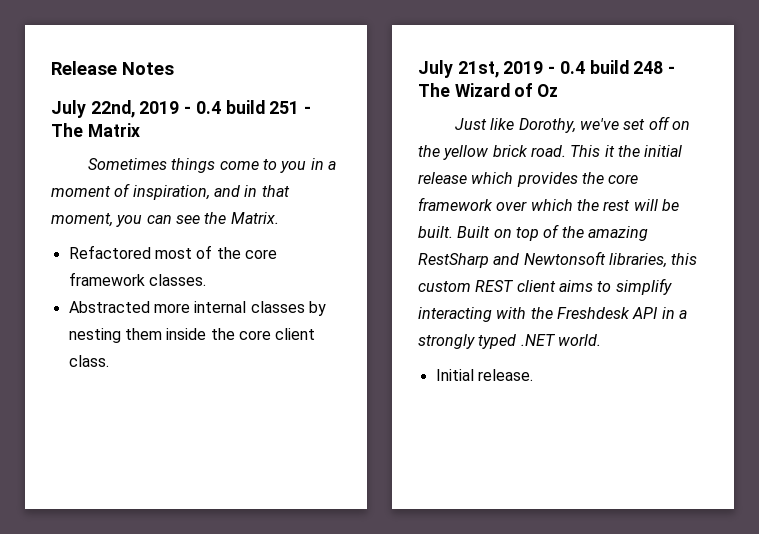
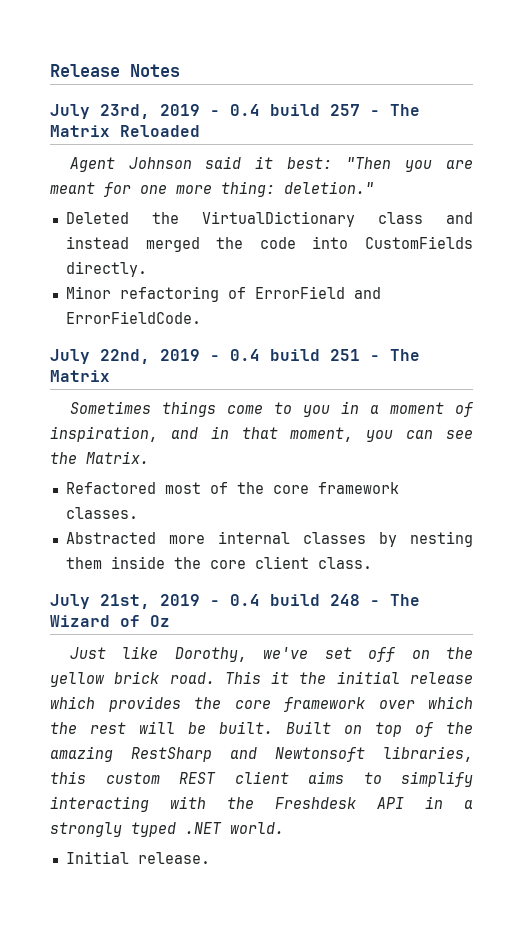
+ July 23rd, 2019 - 0.4 build 257 - The Matrix Reloaded
+ Agent Johnson said it best: "Then you are meant for one more thing: deletion."
+ Deleted the VirtualDictionary class and instead merged the code into CustomFields directly.
+ Minor refactoring of ErrorField and ErrorFieldCode.

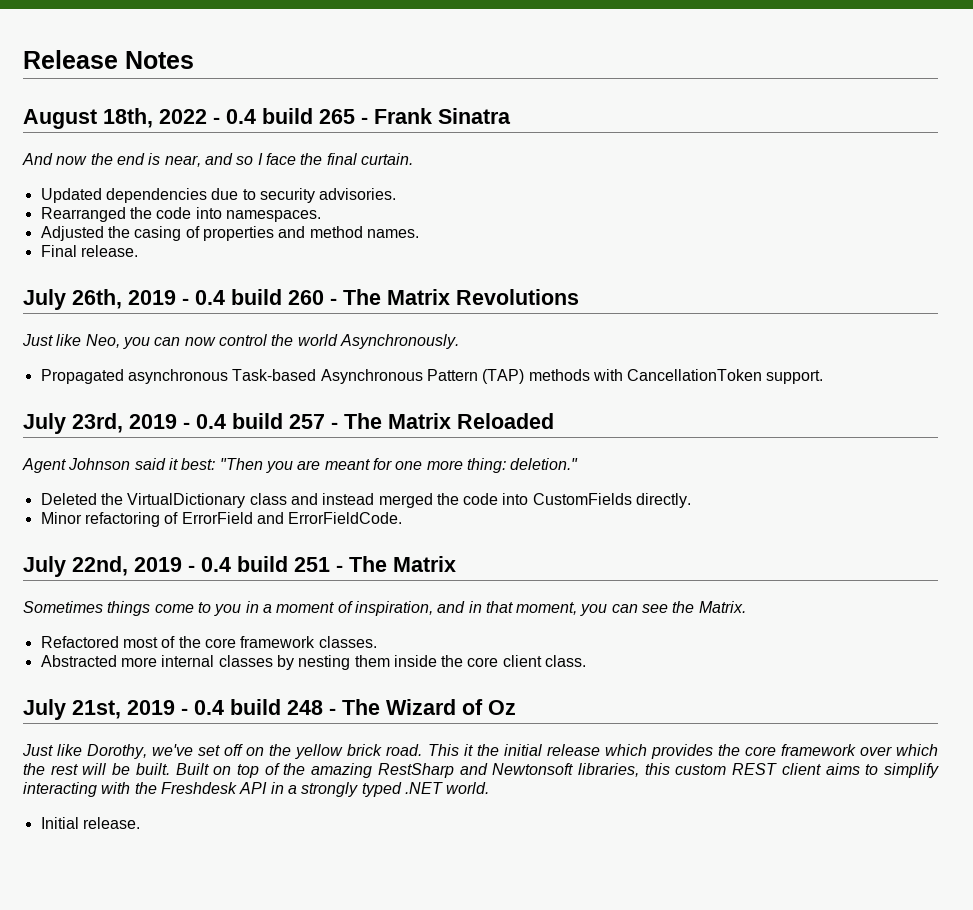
+ August 18th, 2022 - 0.4 build 265 - Frank Sinatra
+ And now the end is near, and so I face the final curtain.
+ Updated dependencies due to security advisories.
+ Rearranged the code into namespaces.
+ Adjusted the casing of properties and method names.
+ Final release.
+ July 26th, 2019 - 0.4 build 260 - The Matrix Revolutions
+ Just like Neo, you can now control the world Asynchronously.
+ Propagated asynchronous Task-based Asynchronous Pattern (TAP) methods with CancellationToken support.

